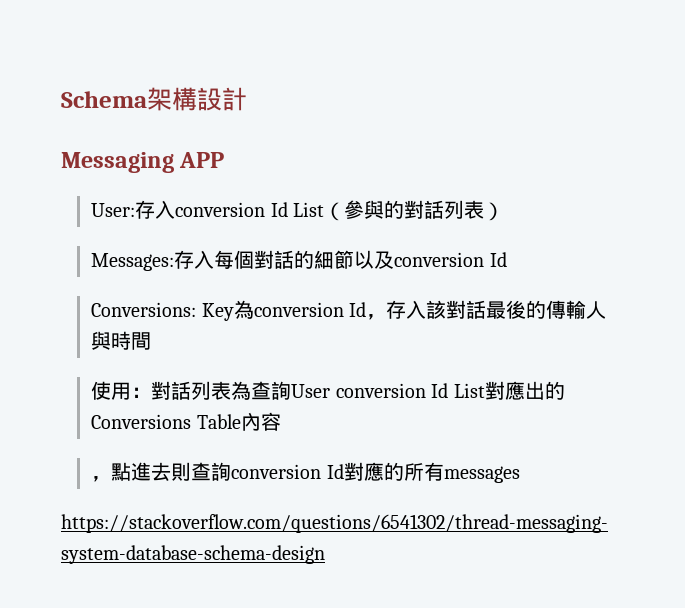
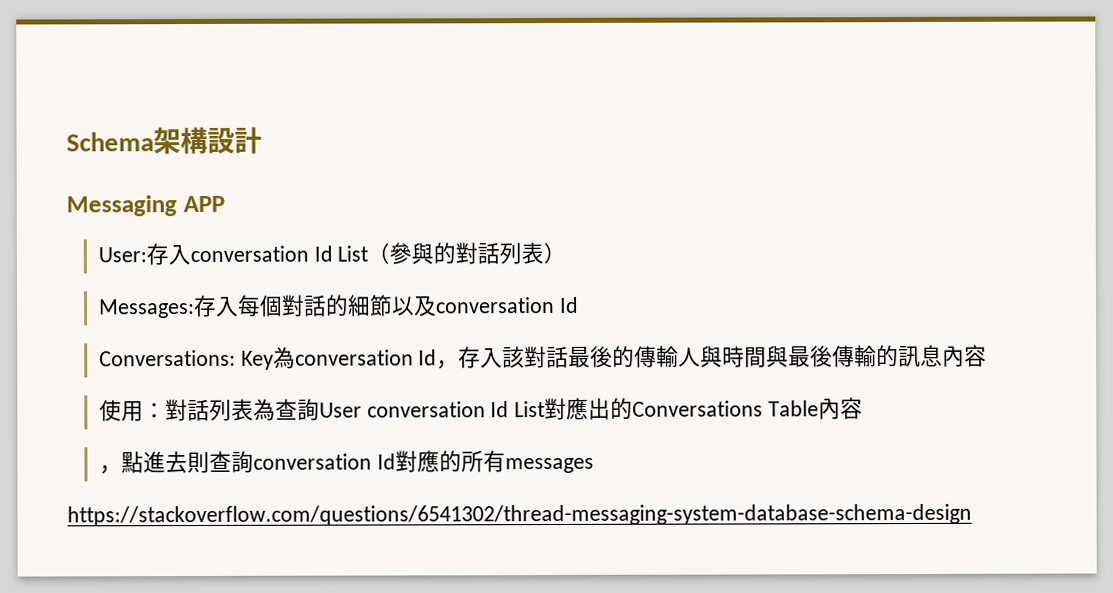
- User:存入conversion Id List（參與的對話列表）
+ User:存入conversation Id List（參與的對話列表）
- Messages:存入每個對話的細節以及conversion Id
+ Messages:存入每個對話的細節以及conversation Id
- Conversions: Key為conversion Id，存入該對話最後的傳輸人與時間
+ Conversations: Key為conversation Id，存入該對話最後的傳輸人與時間與最後傳輸的訊息內容
- 使用：對話列表為查詢User conversion Id List對應出的Conversions Table內容
+ 使用：對話列表為查詢User conversation Id List對應出的Conversations Table內容
- ，點進去則查詢conversion Id對應的所有messages
+ ，點進去則查詢conversation Id對應的所有messages

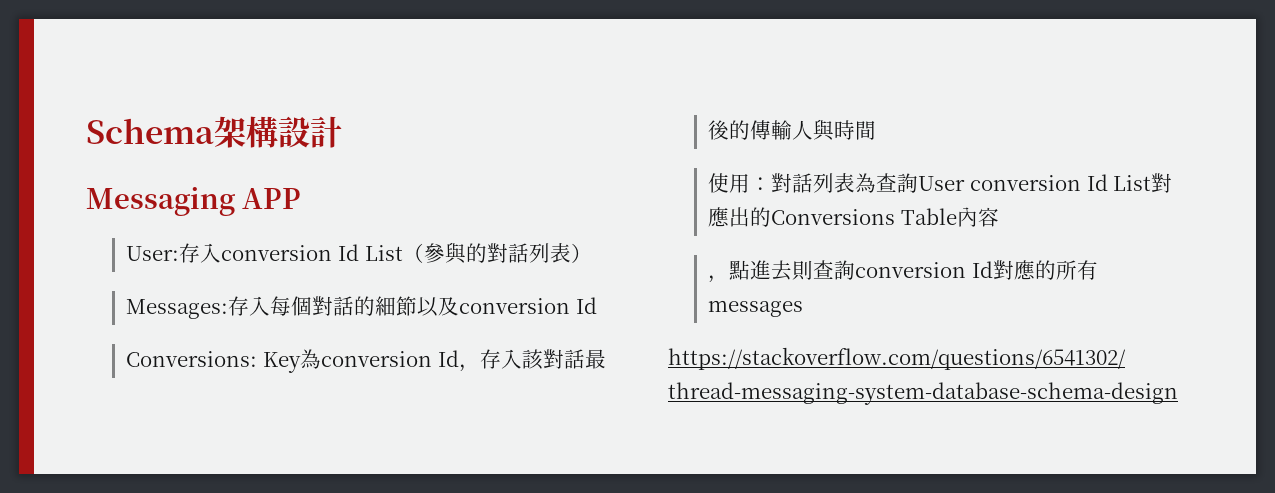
- User:存入conversation Id List（參與的對話列表）
+ User:存入conversion Id List（參與的對話列表）
- Messages:存入每個對話的細節以及conversation Id
+ Messages:存入每個對話的細節以及conversion Id
- Conversations: Key為conversation Id，存入該對話最後的傳輸人與時間與最後傳輸的訊息內容
+ Conversions: Key為conversion Id，存入該對話最後的傳輸人與時間
- 使用：對話列表為查詢User conversation Id List對應出的Conversations Table內容
+ 使用：對話列表為查詢User conversion Id List對應出的Conversions Table內容
- ，點進去則查詢conversation Id對應的所有messages
+ ，點進去則查詢conversion Id對應的所有messages

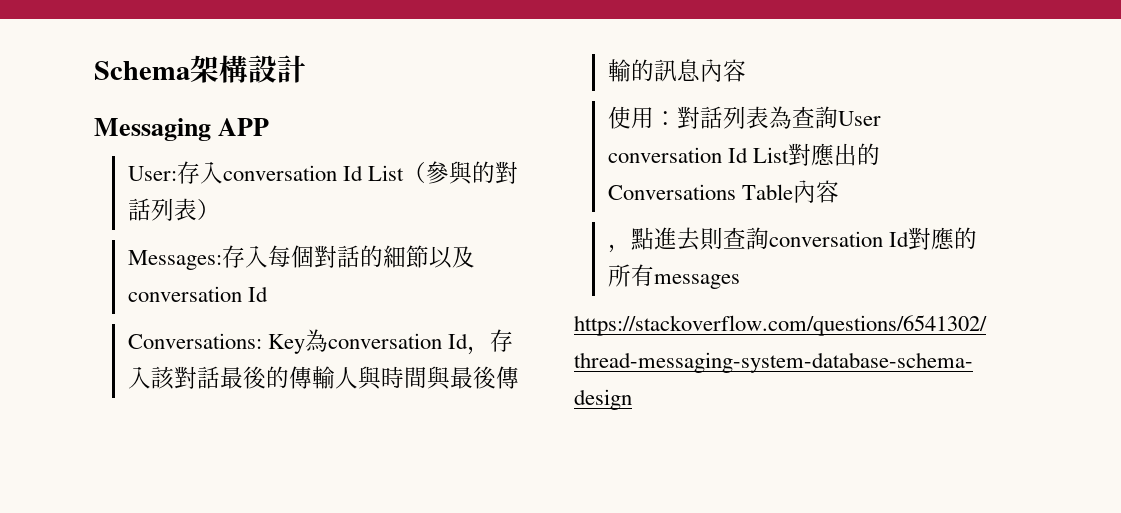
- User:存入conversion Id List（參與的對話列表）
+ User:存入conversation Id List（參與的對話列表）
- Messages:存入每個對話的細節以及conversion Id
+ Messages:存入每個對話的細節以及conversation Id
- Conversions: Key為conversion Id，存入該對話最後的傳輸人與時間
+ Conversations: Key為conversation Id，存入該對話最後的傳輸人與時間與最後傳輸的訊息內容
- 使用：對話列表為查詢User conversion Id List對應出的Conversions Table內容
+ 使用：對話列表為查詢User conversation Id List對應出的Conversations Table內容
- ，點進去則查詢conversion Id對應的所有messages
+ ，點進去則查詢conversation Id對應的所有messages

